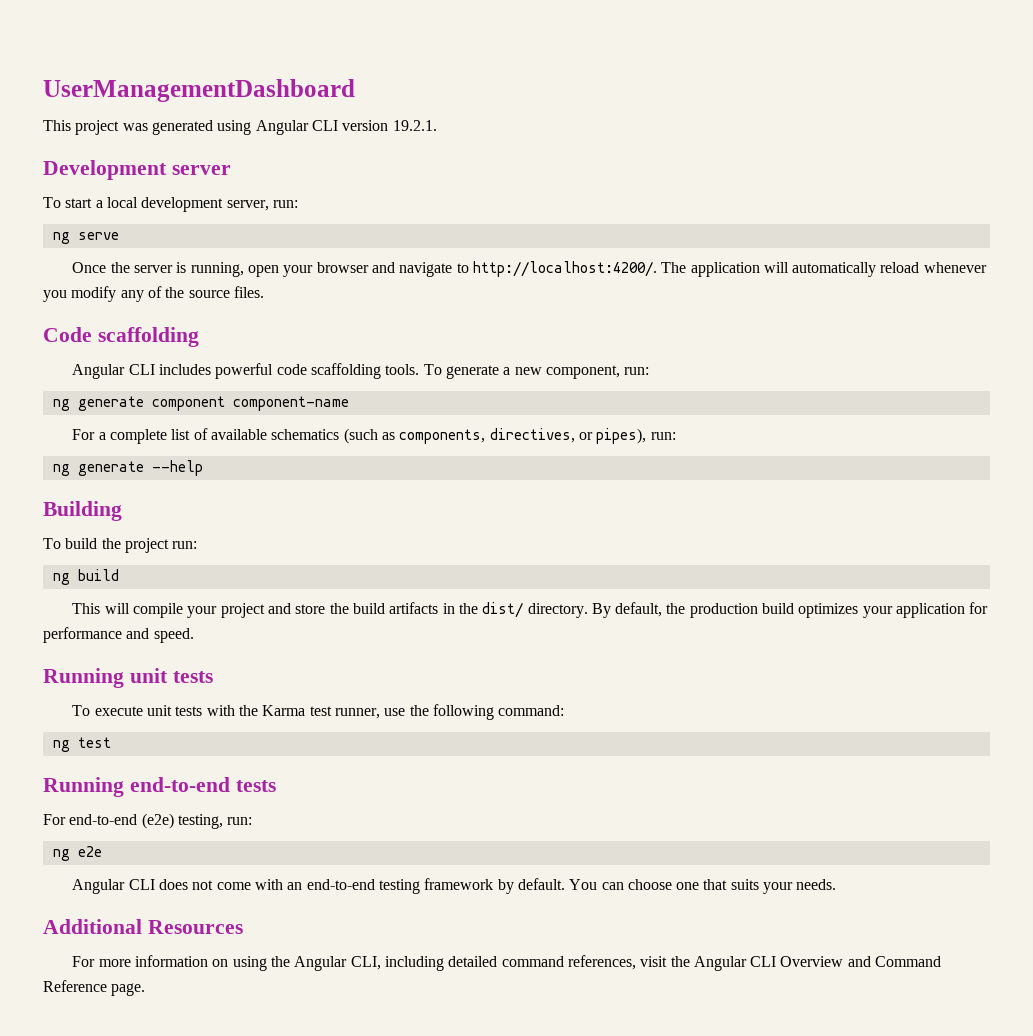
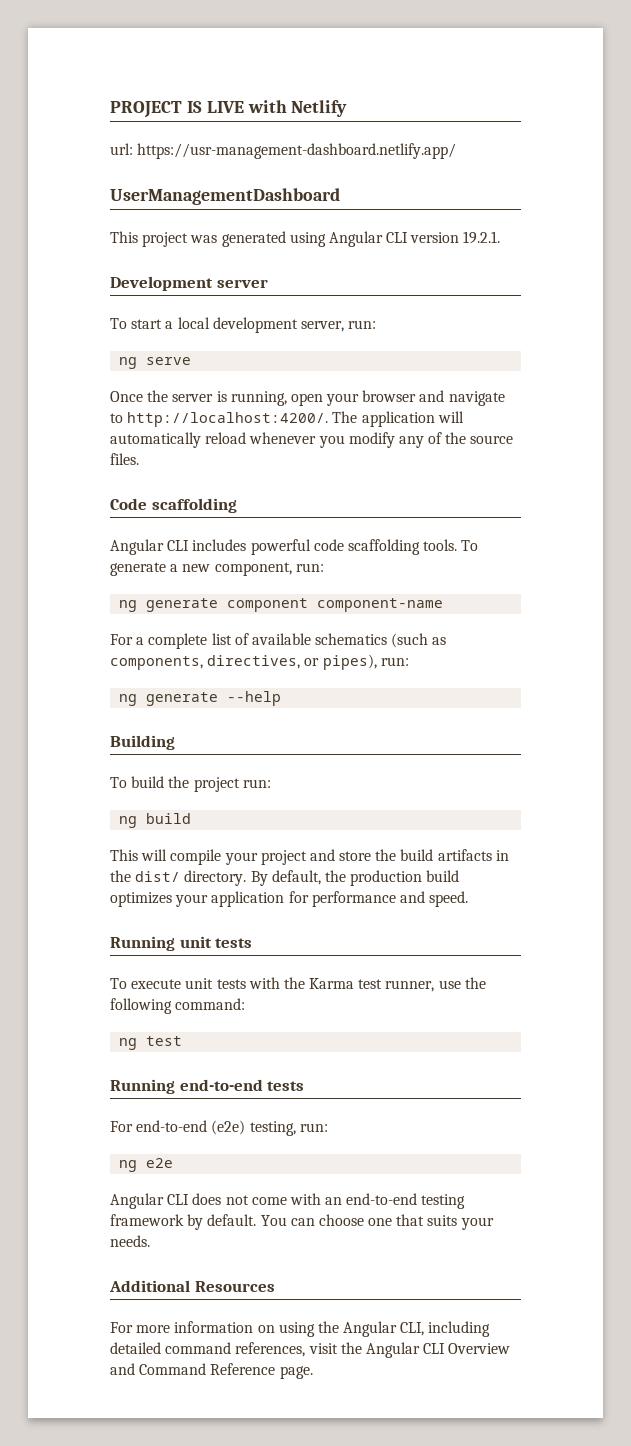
+ PROJECT IS LIVE with Netlify
+ url: https://usr-management-dashboard.netlify.app/

